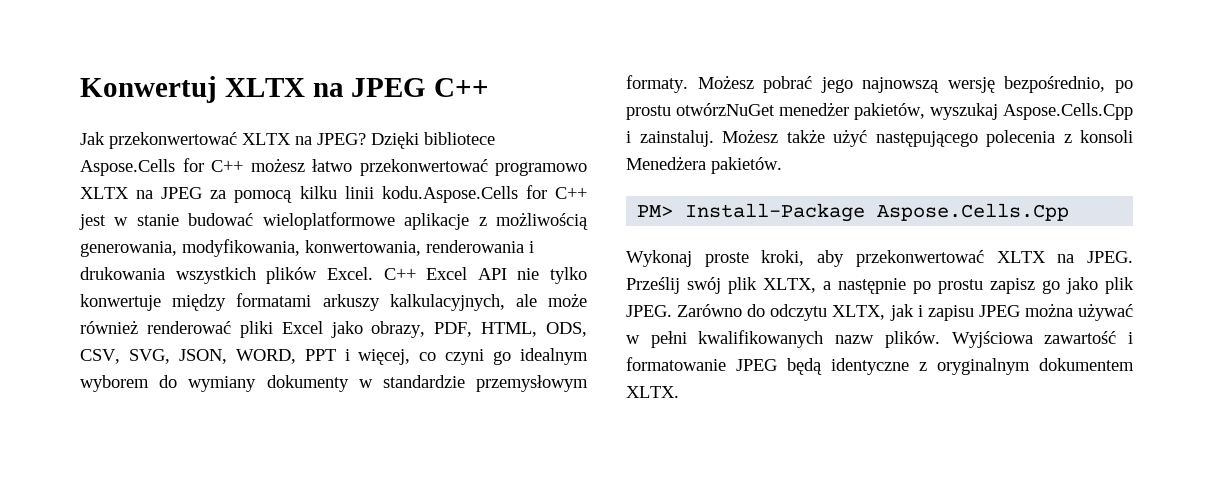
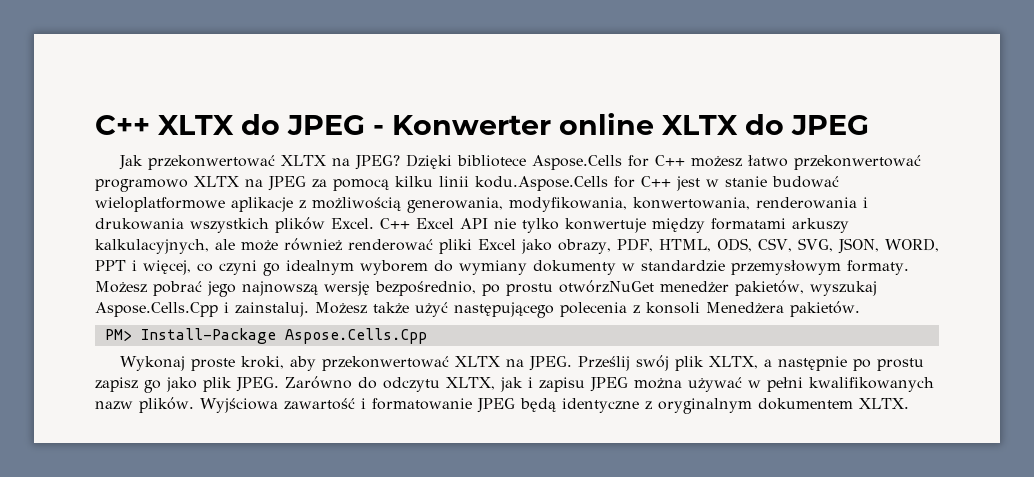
- Konwertuj XLTX na JPEG C++
+ C++ XLTX do JPEG - Konwerter online XLTX do JPEG

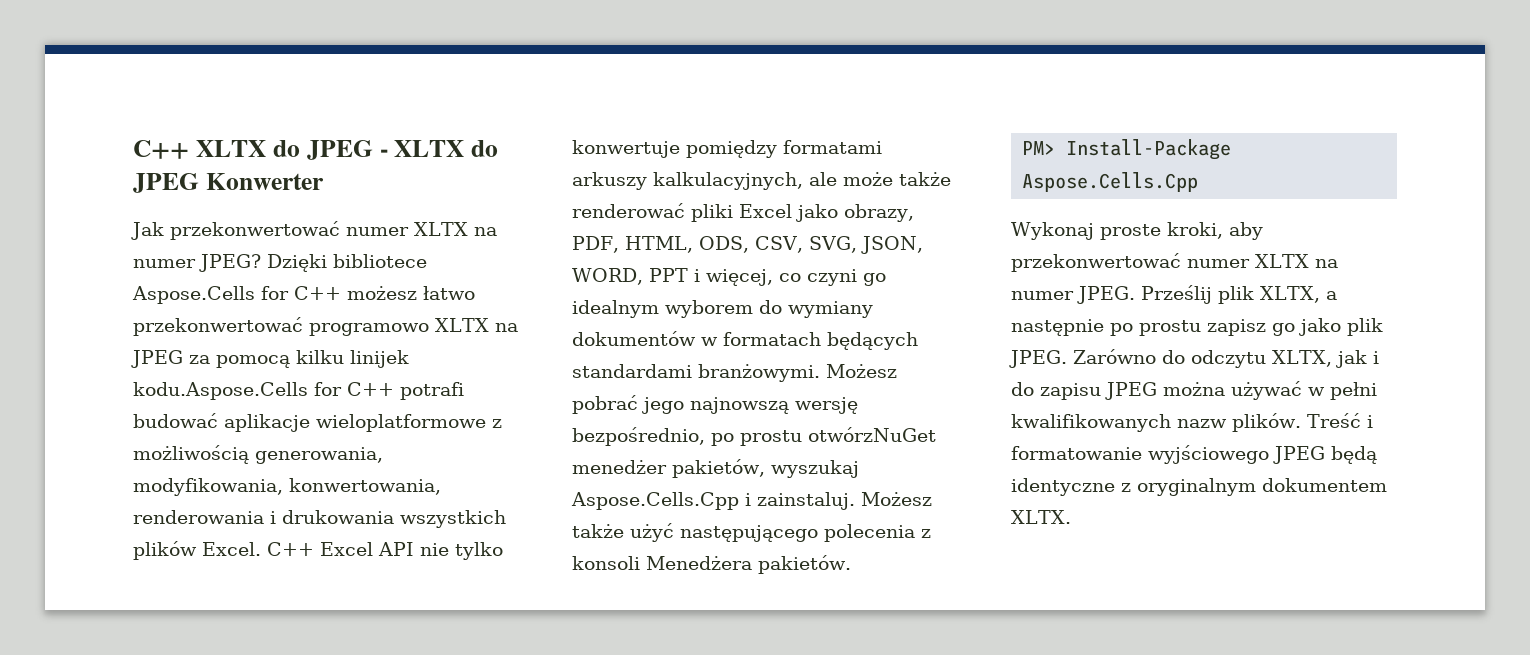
- C++ XLTX do JPEG - Konwerter online XLTX do JPEG
+ C++ XLTX do JPEG - XLTX do JPEG Konwerter
- Jak przekonwertować XLTX na JPEG?
+ Jak przekonwertować numer XLTX na numer JPEG?
- Dzięki bibliotece Aspose.Cells for C++ możesz łatwo przekonwertować programowo XLTX na JPEG za pomocą kilku linii kodu.Aspose.Cells for C++ jest w stanie budować wieloplatformowe aplikacje z możliwością generowania, modyfikowania, konwertowania, renderowania i drukowania wszystkich plików Excel.
+ Dzięki bibliotece Aspose.Cells for C++ możesz łatwo przekonwertować programowo XLTX na JPEG za pomocą kilku linijek kodu.Aspose.Cells for C++ potrafi budować aplikacje wieloplatformowe z możliwością generowania, modyfikowania, konwertowania, renderowania i drukowania wszystkich plików Excel.
- C++ Excel API nie tylko konwertuje między formatami arkuszy kalkulacyjnych, ale może również renderować pliki Excel jako obrazy, PDF, HTML, ODS, CSV, SVG, JSON, WORD, PPT i więcej, co czyni go idealnym wyborem do wymiany dokumenty w standardzie przemysłowym formaty.
+ C++ Excel API nie tylko konwertuje pomiędzy formatami arkuszy kalkulacyjnych, ale może także renderować pliki Excel jako obrazy, PDF, HTML, ODS, CSV, SVG, JSON, WORD, PPT i więcej, co czyni go idealnym wyborem do wymiany dokumentów w formatach będących standardami branżowymi.
- Wykonaj proste kroki, aby przekonwertować XLTX na JPEG.
+ Wykonaj proste kroki, aby przekonwertować numer XLTX na numer JPEG.
- Prześlij swój plik XLTX, a następnie po prostu zapisz go jako plik JPEG.
+ Prześlij plik XLTX, a następnie po prostu zapisz go jako plik JPEG.
- Zarówno do odczytu XLTX, jak i zapisu JPEG można używać w pełni kwalifikowanych nazw plików.
+ Zarówno do odczytu XLTX, jak i do zapisu JPEG można używać w pełni kwalifikowanych nazw plików.
- Wyjściowa zawartość i formatowanie JPEG będą identyczne z oryginalnym dokumentem XLTX.
+ Treść i formatowanie wyjściowego JPEG będą identyczne z oryginalnym dokumentem XLTX.

